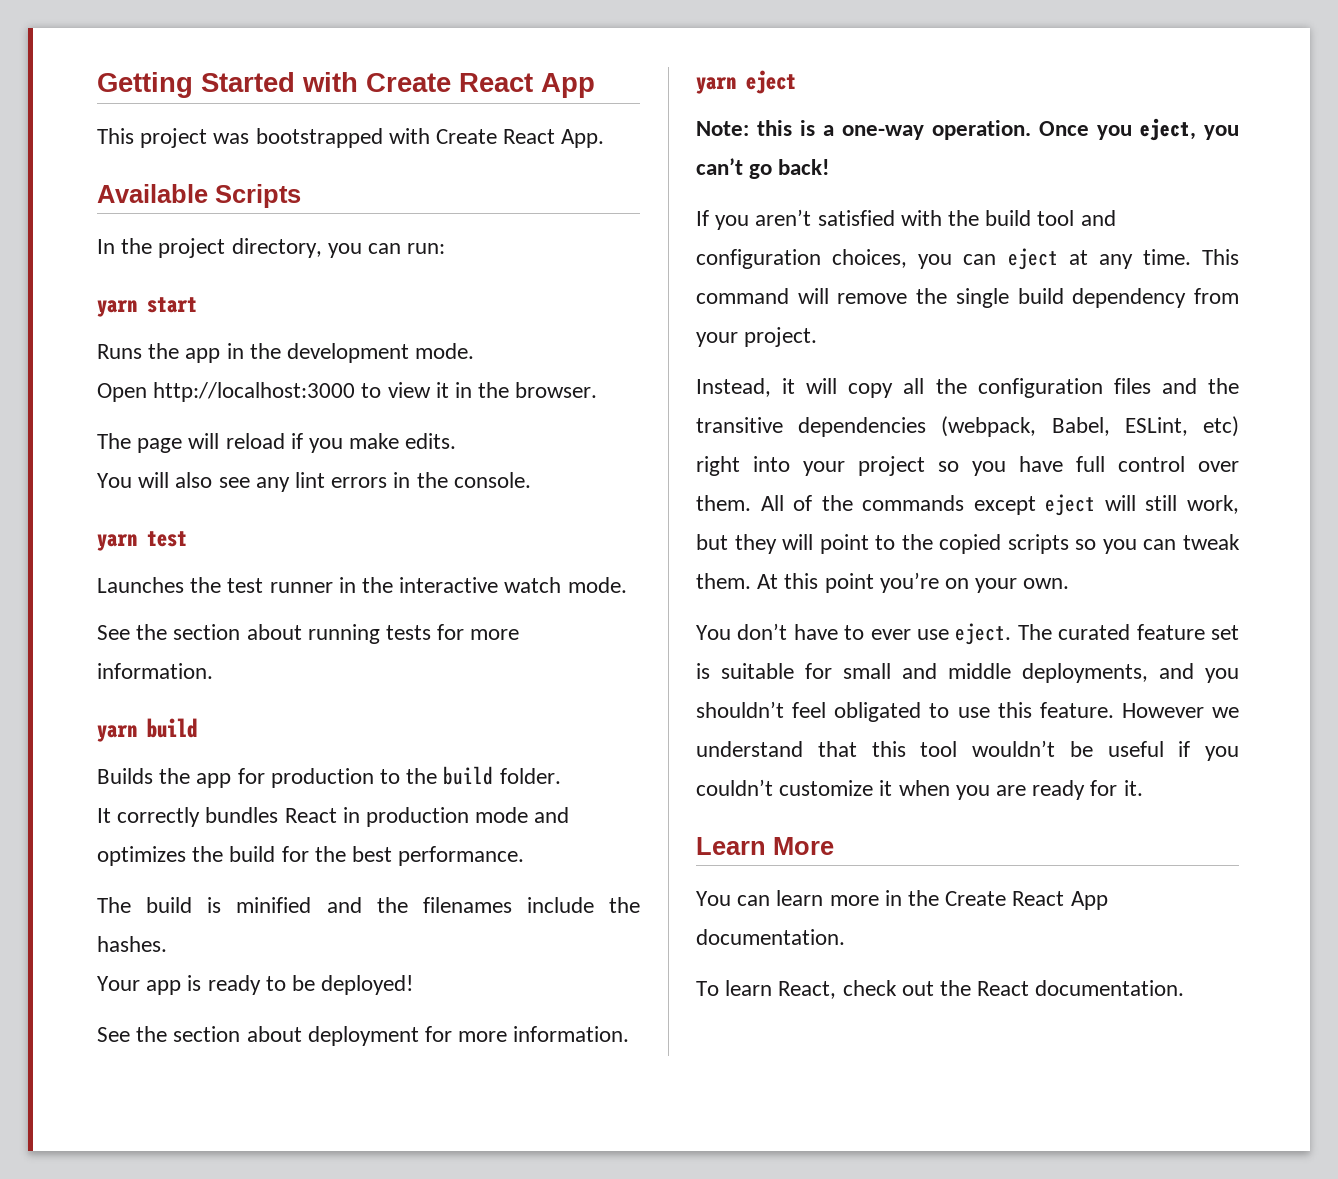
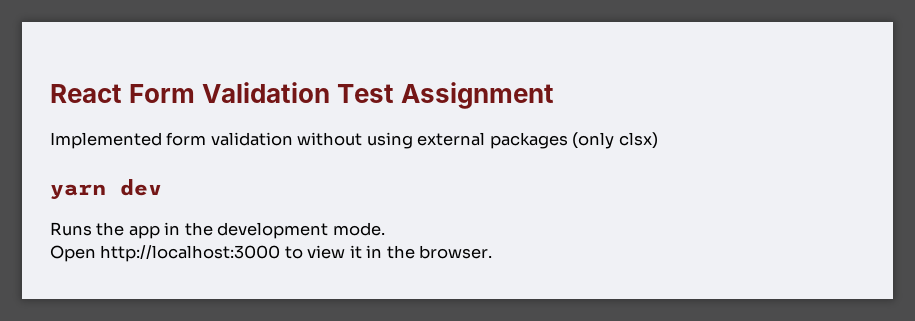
- Getting Started with Create React App
- This project was bootstrapped with Create React App.
- Available Scripts
- In the project directory, you can run:
- yarn start
+ React Form Validation Test Assignment
+ Implemented form validation without using external packages (only clsx)
+ yarn dev
- The page will reload if you make edits.
- You will also see any lint errors in the console.
- yarn test
- Launches the test runner in the interactive watch mode.
- See the section about running tests for more information.
- yarn build
- Builds the app for production to the build folder.
- It correctly bundles React in production mode and optimizes the build for the best performance.
- The build is minified and the filenames include the hashes.
- Your app is ready to be deployed!
- See the section about deployment for more information.
- yarn eject
- Note: this is a one-way operation. Once you eject, you can’t go back!
- If you aren’t satisfied with the build tool and configuration choices, you can eject at any time. This command will remove the single build dependency from your project.
- Instead, it will copy all the configuration files and the transitive dependencies (webpack, Babel, ESLint, etc) right into your project so you have full control over them. All of the commands except eject will still work, but they will point to the copied scripts so you can tweak them. At this point you’re on your own.
- You don’t have to ever use eject. The curated feature set is suitable for small and middle deployments, and you shouldn’t feel obligated to use this feature. However we understand that this tool wouldn’t be useful if you couldn’t customize it when you are ready for it.
- Learn More
- You can learn more in the Create React App documentation.
- To learn React, check out the React documentation.

